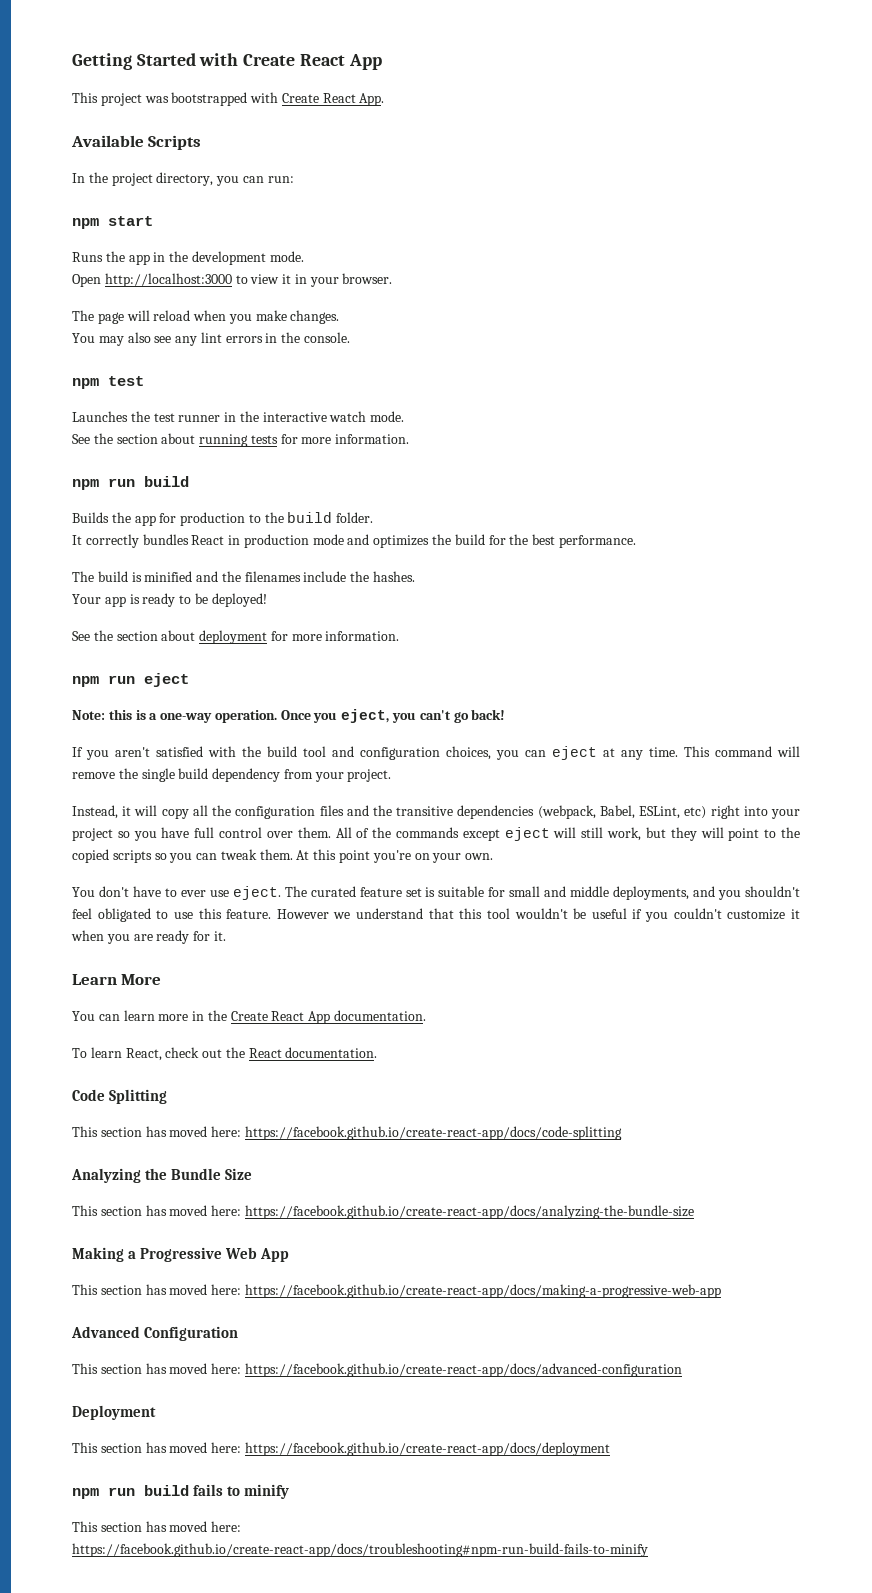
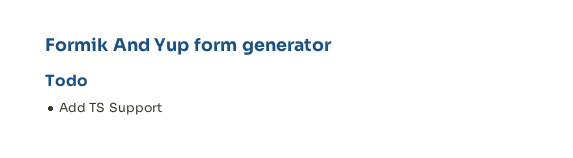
- Getting Started with Create React App
- This project was bootstrapped with Create React App.
- Available Scripts
- In the project directory, you can run:
- npm start
- Runs the app in the development mode.
- Open http://localhost:3000 to view it in your browser.
- The page will reload when you make changes.
- You may also see any lint errors in the console.
- npm test
- Launches the test runner in the interactive watch mode.
- See the section about running tests for more information.
- npm run build
- Builds the app for production to the build folder.
- It correctly bundles React in production mode and optimizes the build for the best performance.
- The build is minified and the filenames include the hashes.
- Your app is ready to be deployed!
- See the section about deployment for more information.
- npm run eject
- Note: this is a one-way operation. Once you eject, you can't go back!
- If you aren't satisfied with the build tool and configuration choices, you can eject at any time. This command will remove the single build dependency from your project.
- Instead, it will copy all the configuration files and the transitive dependencies (webpack, Babel, ESLint, etc) right into your project so you have full control over them. All of the commands except eject will still work, but they will point to the copied scripts so you can tweak them. At this point you're on your own.
- You don't have to ever use eject. The curated feature set is suitable for small and middle deployments, and you shouldn't feel obligated to use this feature. However we understand that this tool wouldn't be useful if you couldn't customize it when you are ready for it.
- Learn More
- You can learn more in the Create React App documentation.
- To learn React, check out the React documentation.
- Code Splitting
- This section has moved here: https://facebook.github.io/create-react-app/docs/code-splitting
- Analyzing the Bundle Size
- This section has moved here: https://facebook.github.io/create-react-app/docs/analyzing-the-bundle-size
- Making a Progressive Web App
- This section has moved here: https://facebook.github.io/create-react-app/docs/making-a-progressive-web-app
- Advanced Configuration
- This section has moved here: https://facebook.github.io/create-react-app/docs/advanced-configuration
- Deployment
- This section has moved here: https://facebook.github.io/create-react-app/docs/deployment
- npm run build fails to minify
- This section has moved here: https://facebook.github.io/create-react-app/docs/troubleshooting#npm-run-build-fails-to-minify
+ Formik And Yup form generator
+ Todo
+ Add TS Support

